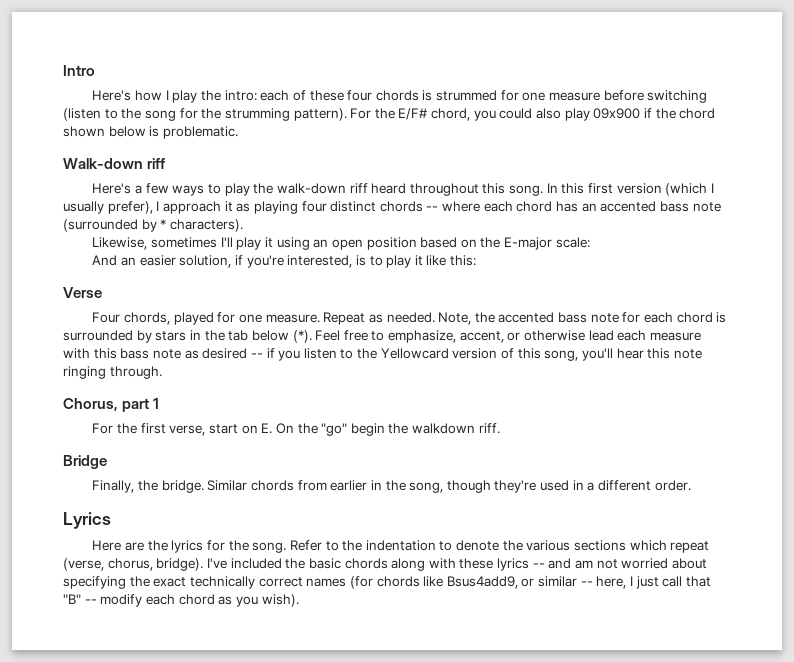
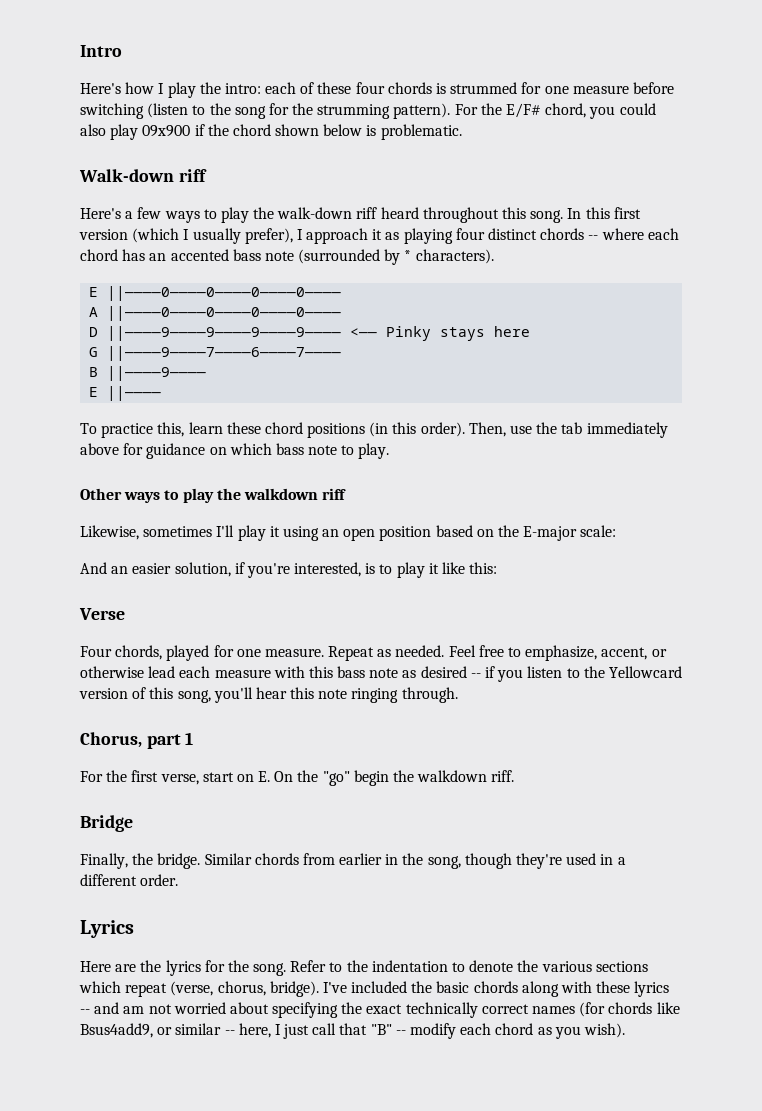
+ E ||————0————0————0————0————
+ A ||————0————0————0————0————
+ D ||————9————9————9————9———— <—— Pinky stays here
+ G ||————9————7————6————7————
+ B ||————9————
+ E ||————
+ To practice this, learn these chord positions (in this order). Then, use the tab immediately above for guidance on which bass note to play.
+ Other ways to play the walkdown riff
- Note, the accented bass note for each chord is surrounded by stars in the tab below (*).

